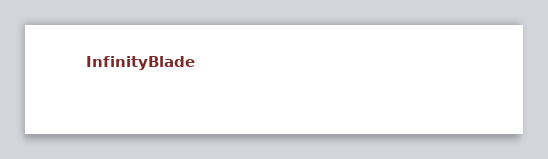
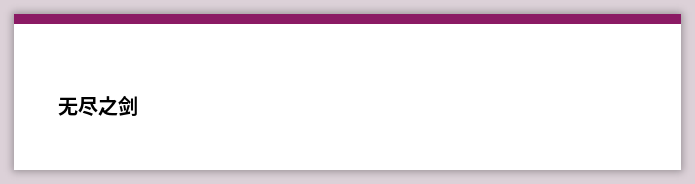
- InfinityBlade
+ 无尽之剑

